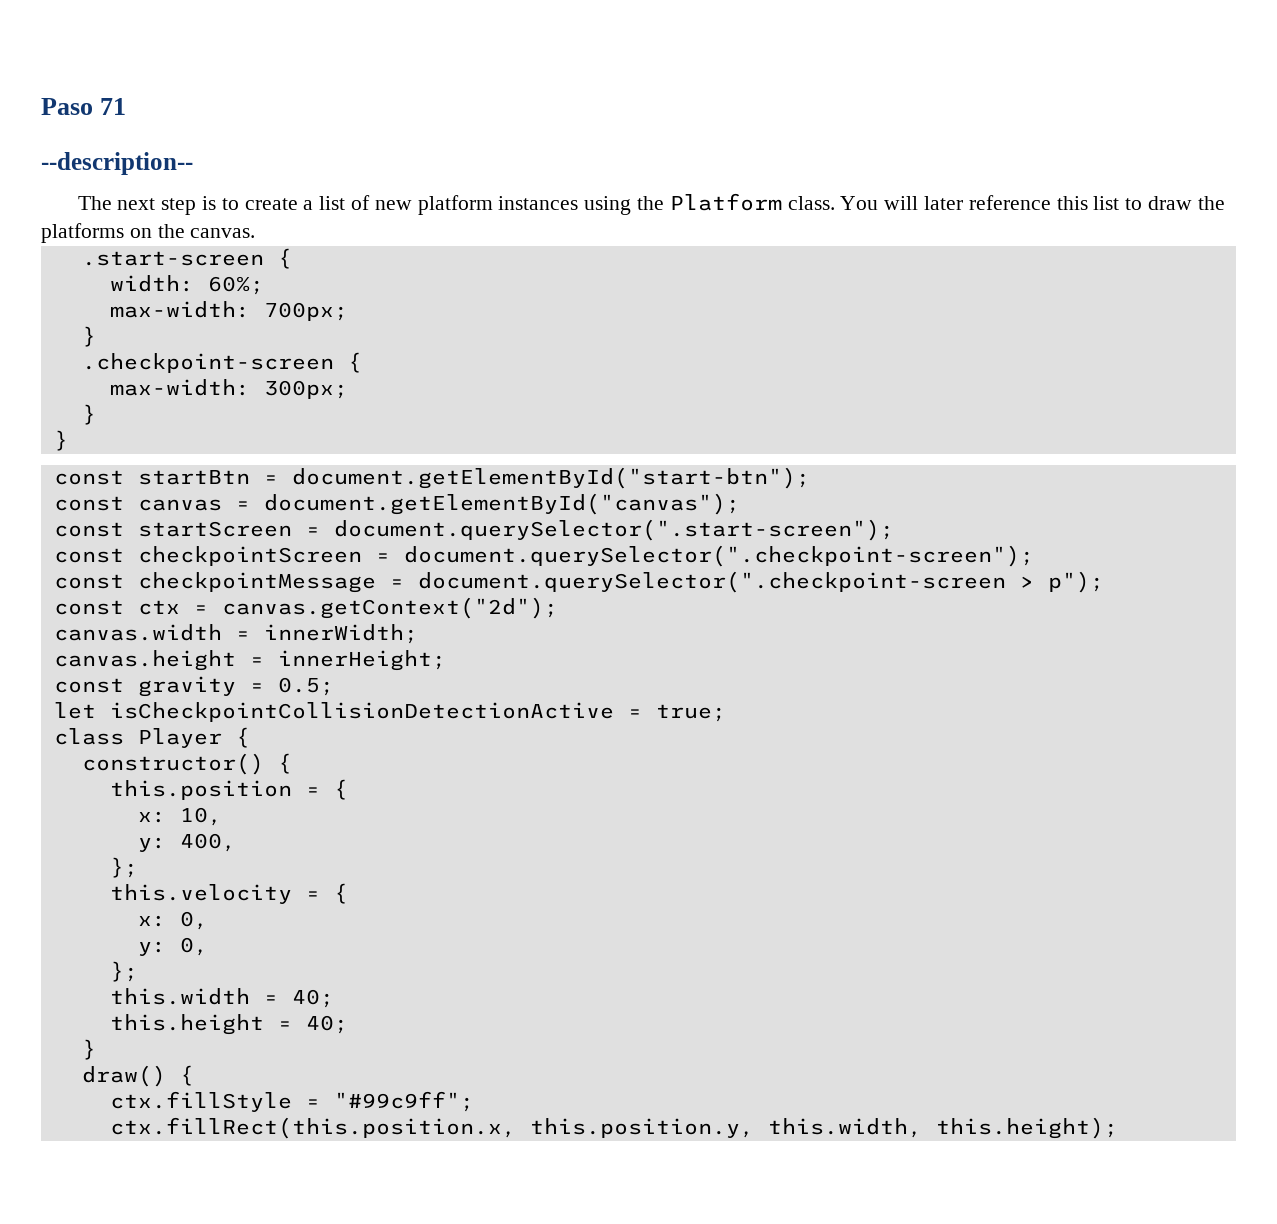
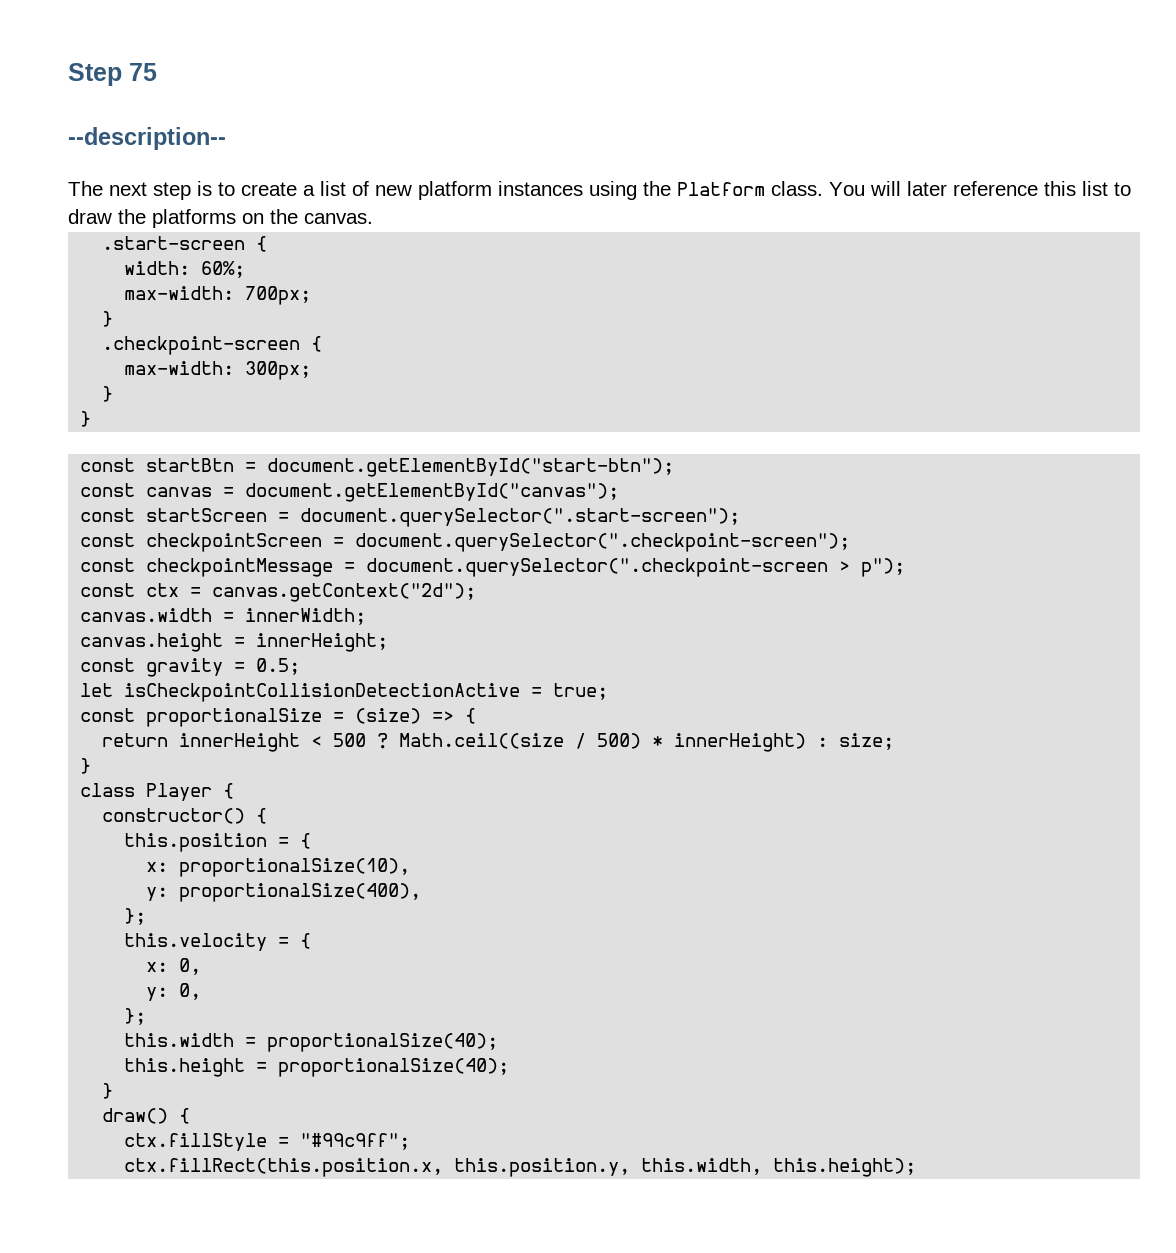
- Paso 71
+ Step 75
+ const proportionalSize = (size) => {
+ return innerHeight < 500 ? Math.ceil((size / 500) * innerHeight) : size;
+ }
- x: 10,
- y: 400,
+ x: proportionalSize(10),
+ y: proportionalSize(400),
- this.width = 40;
+ this.width = proportionalSize(40);
- this.height = 40;
+ this.height = proportionalSize(40);

